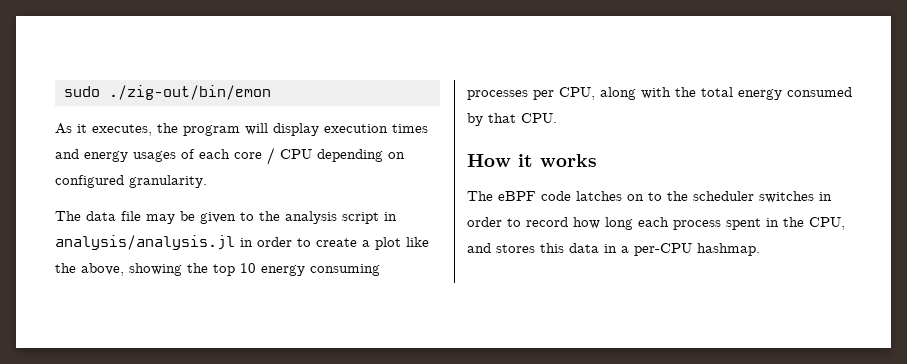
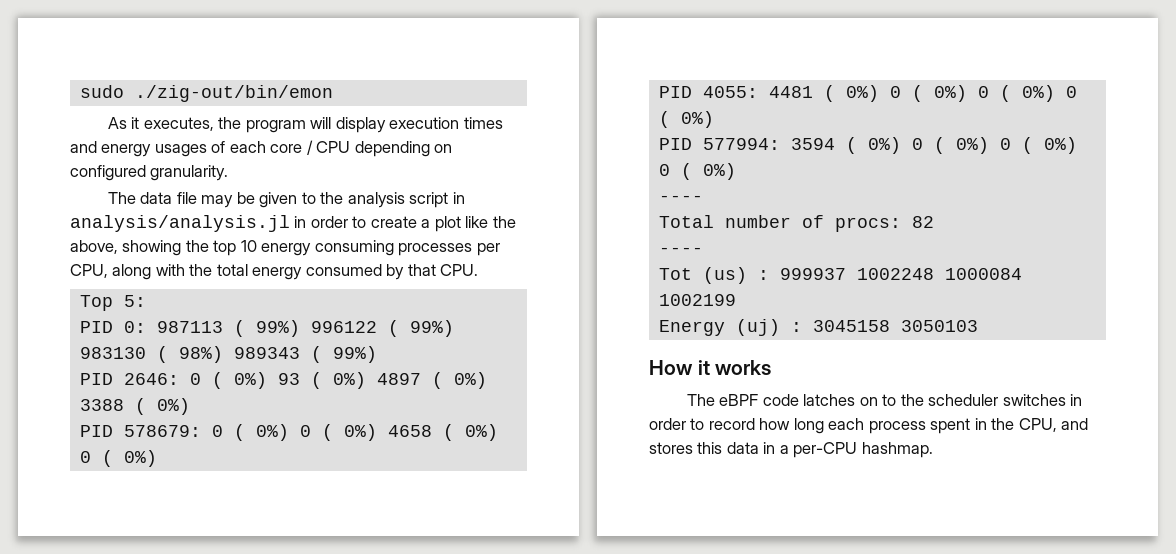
+ Top 5:
+ PID 0: 987113 ( 99%) 996122 ( 99%) 983130 ( 98%) 989343 ( 99%)
+ PID 2646: 0 ( 0%) 93 ( 0%) 4897 ( 0%) 3388 ( 0%)
+ PID 578679: 0 ( 0%) 0 ( 0%) 4658 ( 0%) 0 ( 0%)
+ PID 4055: 4481 ( 0%) 0 ( 0%) 0 ( 0%) 0 ( 0%)
+ PID 577994: 3594 ( 0%) 0 ( 0%) 0 ( 0%) 0 ( 0%)
+ ----
+ Total number of procs: 82
+ ----
+ Tot (us) : 999937 1002248 1000084 1002199
+ Energy (uj) : 3045158 3050103

